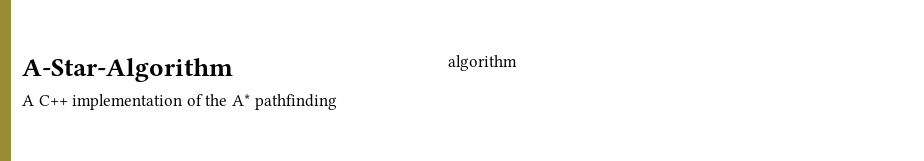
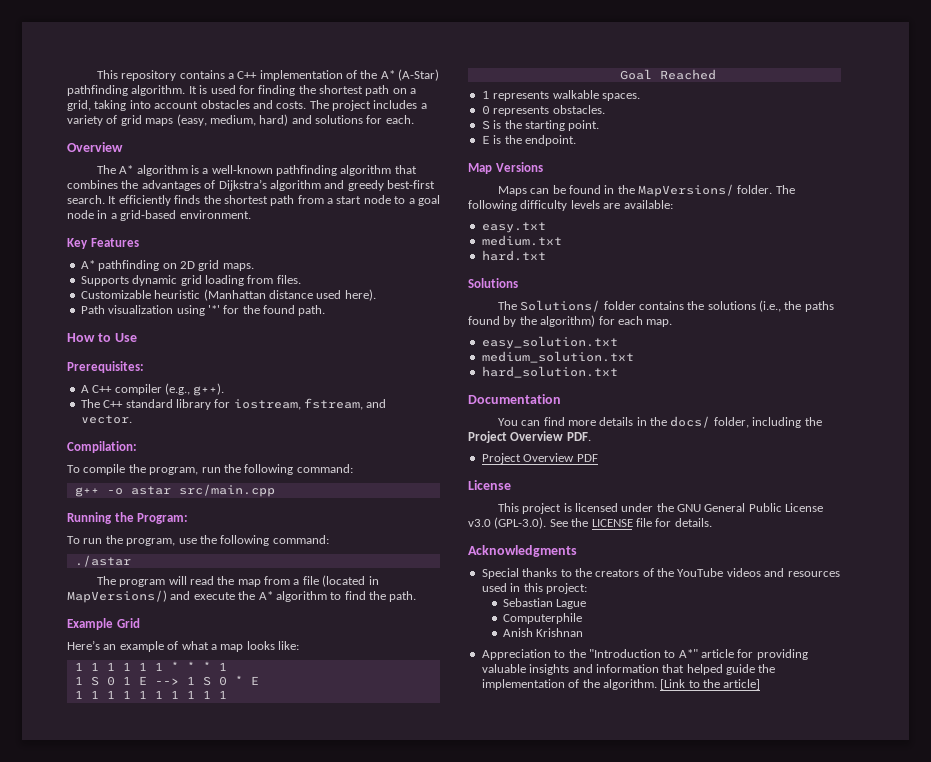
- A-Star-Algorithm
- A C++ implementation of the A* pathfinding algorithm
+ This repository contains a C++ implementation of the A* (A-Star) pathfinding algorithm. It is used for finding the shortest path on a grid, taking into account obstacles and costs. The project includes a variety of grid maps (easy, medium, hard) and solutions for each.
+ Overview
+ The A* algorithm is a well-known pathfinding algorithm that combines the advantages of Dijkstra’s algorithm and greedy best-first search. It efficiently finds the shortest path from a start node to a goal node in a grid-based environment.
+ Key Features
+ A* pathfinding on 2D grid maps.
+ Supports dynamic grid loading from files.
+ Customizable heuristic (Manhattan distance used here).
+ Path visualization using '*' for the found path.
+ How to Use
+ Prerequisites:
+ A C++ compiler (e.g., g++).
+ The C++ standard library for iostream, fstream, and vector.
+ Compilation:
+ To compile the program, run the following command:
+ g++ -o astar src/main.cpp
+ Running the Program:
+ To run the program, use the following command:
+ ./astar
+ The program will read the map from a file (located in MapVersions/) and execute the A* algorithm to find the path.
+ Example Grid
+ Here’s an example of what a map looks like:
+ 1 1 1 1 1 1 * * * 1
+ 1 S 0 1 E --> 1 S 0 * E
+ 1 1 1 1 1 1 1 1 1 1
+ Goal Reached
+ 1 represents walkable spaces.
+ 0 represents obstacles.
+ S is the starting point.
+ E is the endpoint.
+ Map Versions
+ Maps can be found in the MapVersions/ folder. The following difficulty levels are available:
+ easy.txt
+ medium.txt
+ hard.txt
+ Solutions
+ The Solutions/ folder contains the solutions (i.e., the paths found by the algorithm) for each map.
+ easy_solution.txt
+ medium_solution.txt
+ hard_solution.txt
+ Documentation
+ You can find more details in the docs/ folder, including the Project Overview PDF.
+ Project Overview PDF
+ License
+ This project is licensed under the GNU General Public License v3.0 (GPL-3.0). See the LICENSE file for details.
+ Acknowledgments
+ Special thanks to the creators of the YouTube videos and resources used in this project:
+ Sebastian Lague
+ Computerphile
+ Anish Krishnan
+ Appreciation to the "Introduction to A*" article for providing valuable insights and information that helped guide the implementation of the algorithm. [Link to the article]

